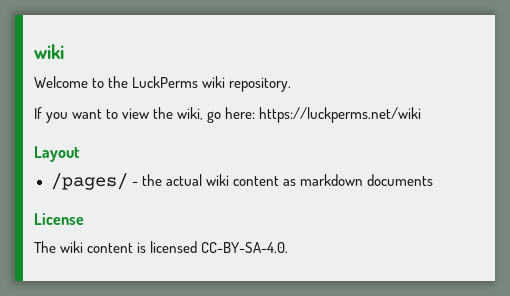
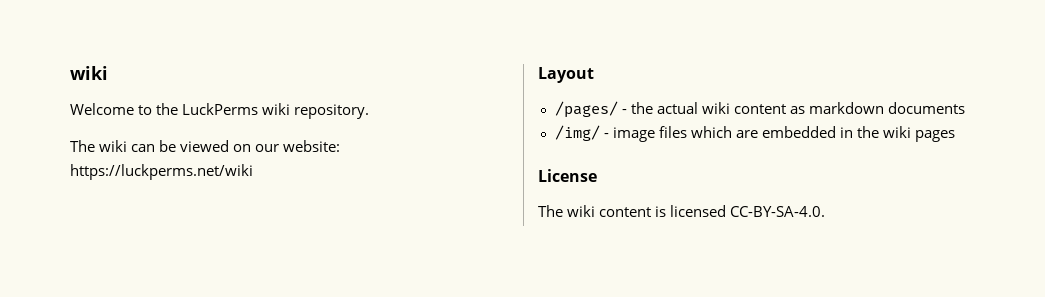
- If you want to view the wiki, go here: https://luckperms.net/wiki
+ The wiki can be viewed on our website: https://luckperms.net/wiki
+ /img/ - image files which are embedded in the wiki pages

